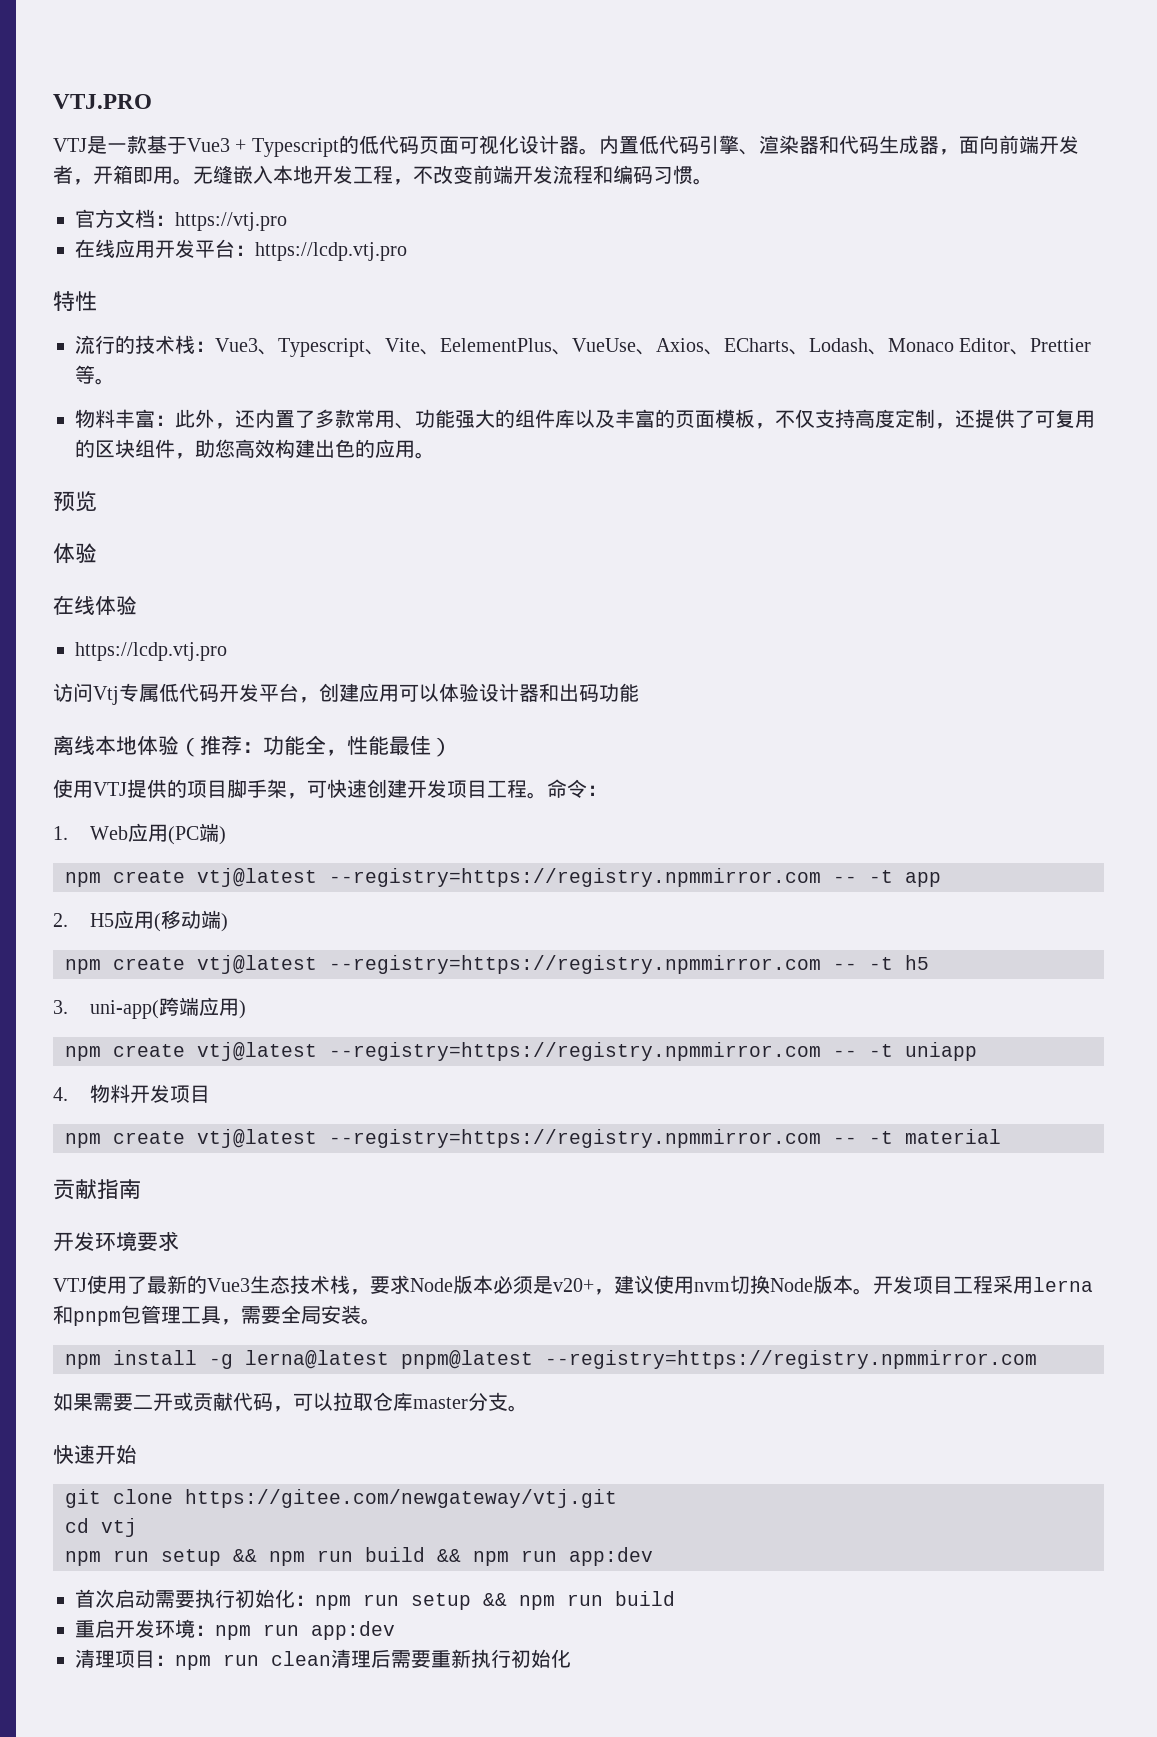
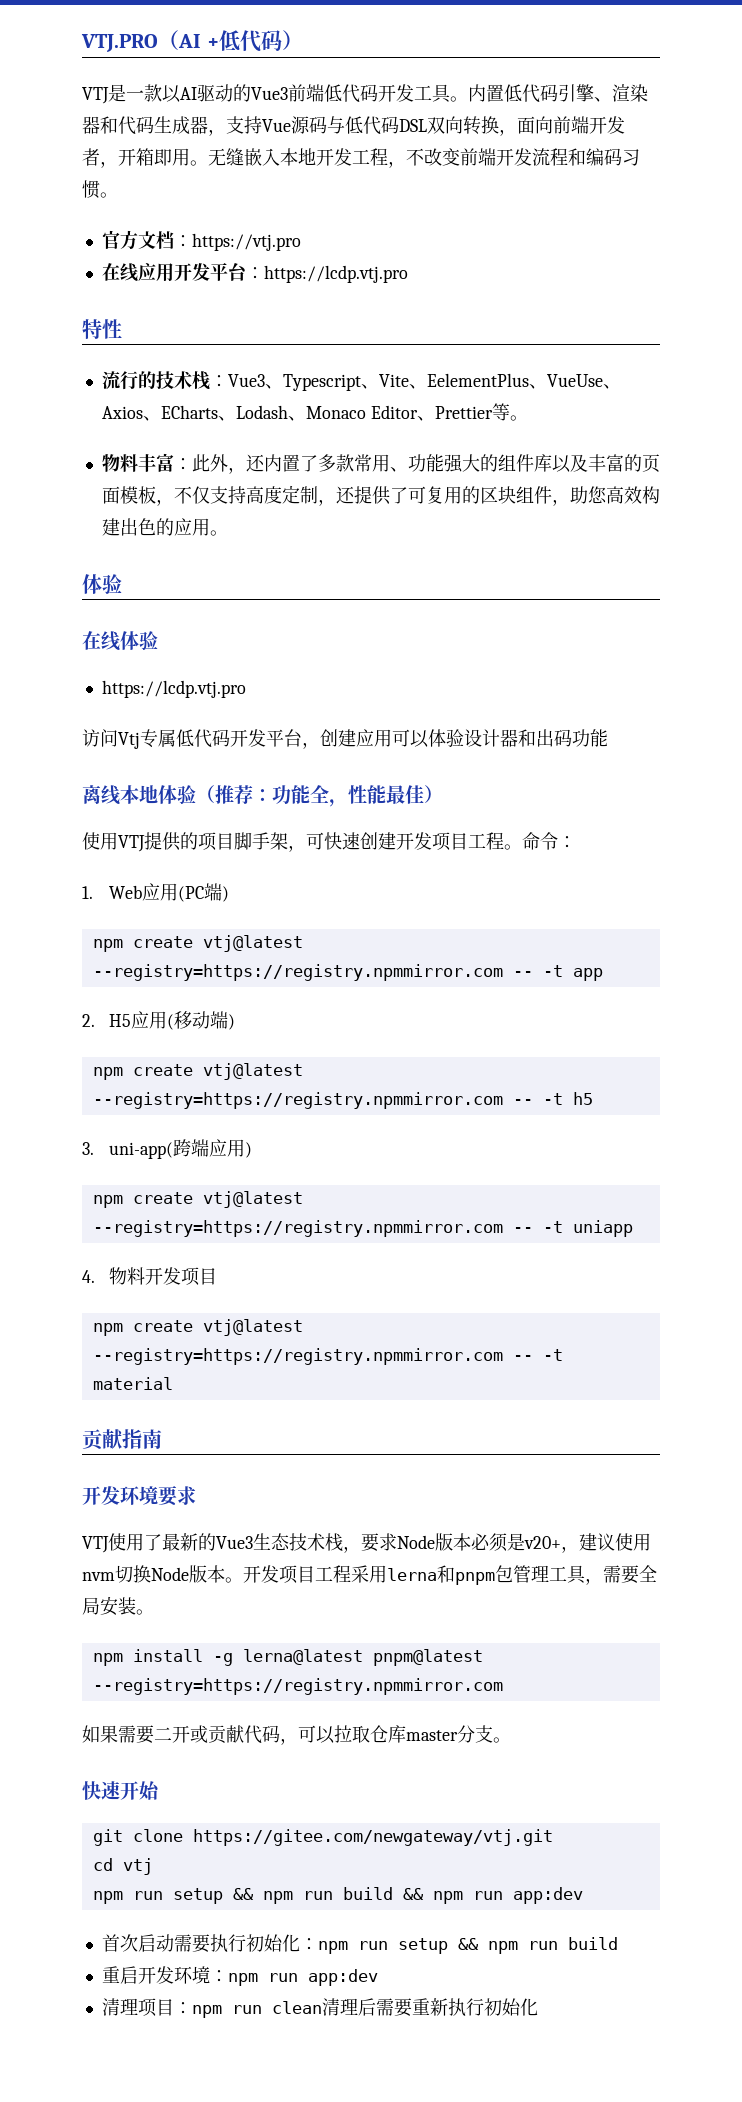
- VTJ.PRO
- VTJ是一款基于Vue3 + Typescript的低代码页面可视化设计器。
+ VTJ.PRO（AI +低代码）
+ VTJ是一款以AI驱动的Vue3前端低代码开发工具。
- 内置低代码引擎、渲染器和代码生成器，面向前端开发者，开箱即用。
+ 内置低代码引擎、渲染器和代码生成器，支持Vue源码与低代码DSL双向转换，面向前端开发者，开箱即用。
- 预览

